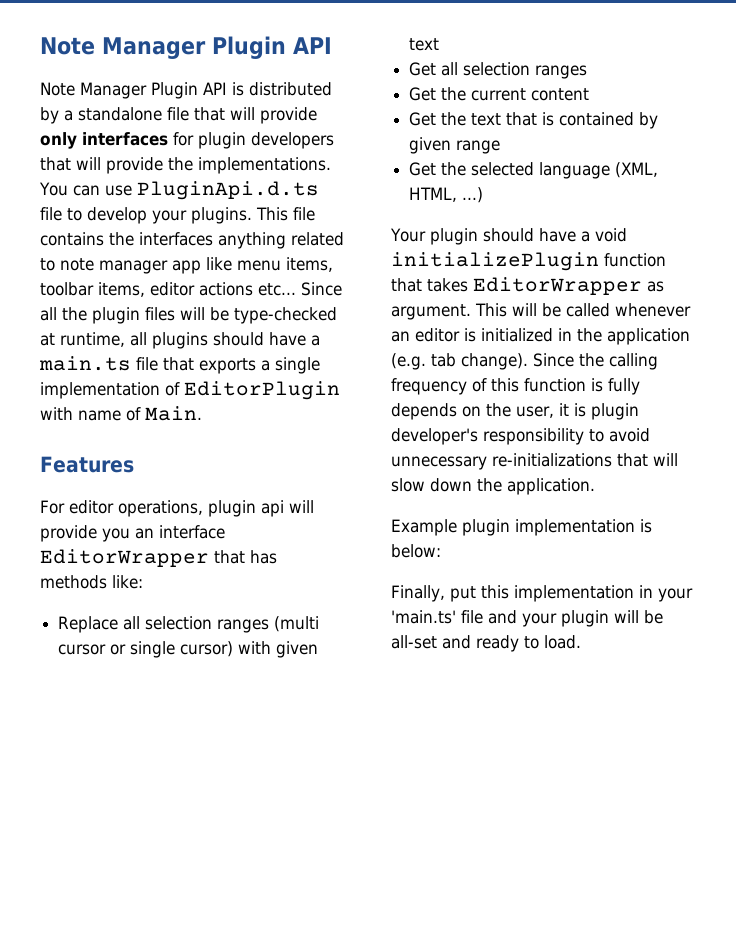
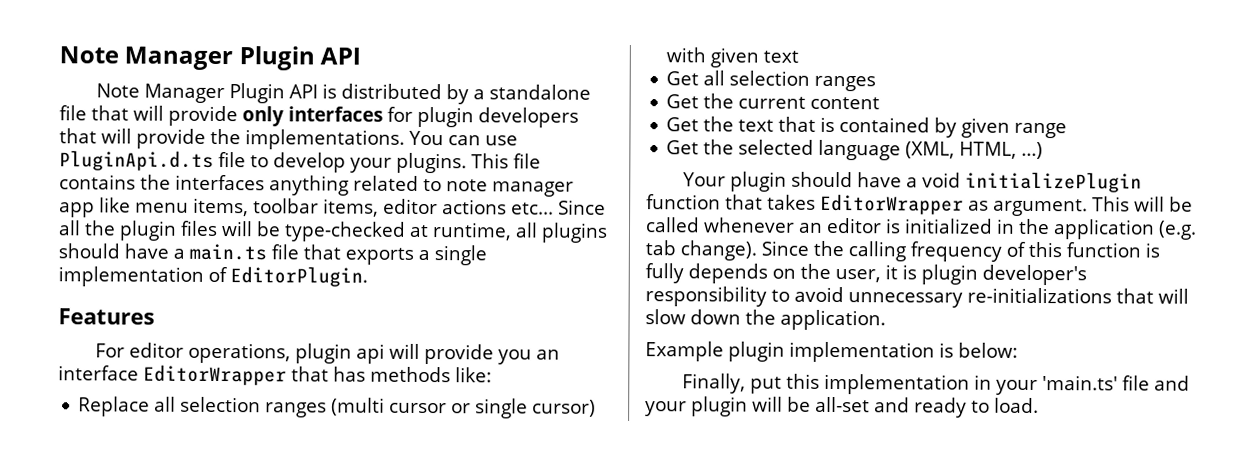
- Since all the plugin files will be type-checked at runtime, all plugins should have a main.ts file that exports a single implementation of EditorPlugin with name of Main.
+ Since all the plugin files will be type-checked at runtime, all plugins should have a main.ts file that exports a single implementation of EditorPlugin.

